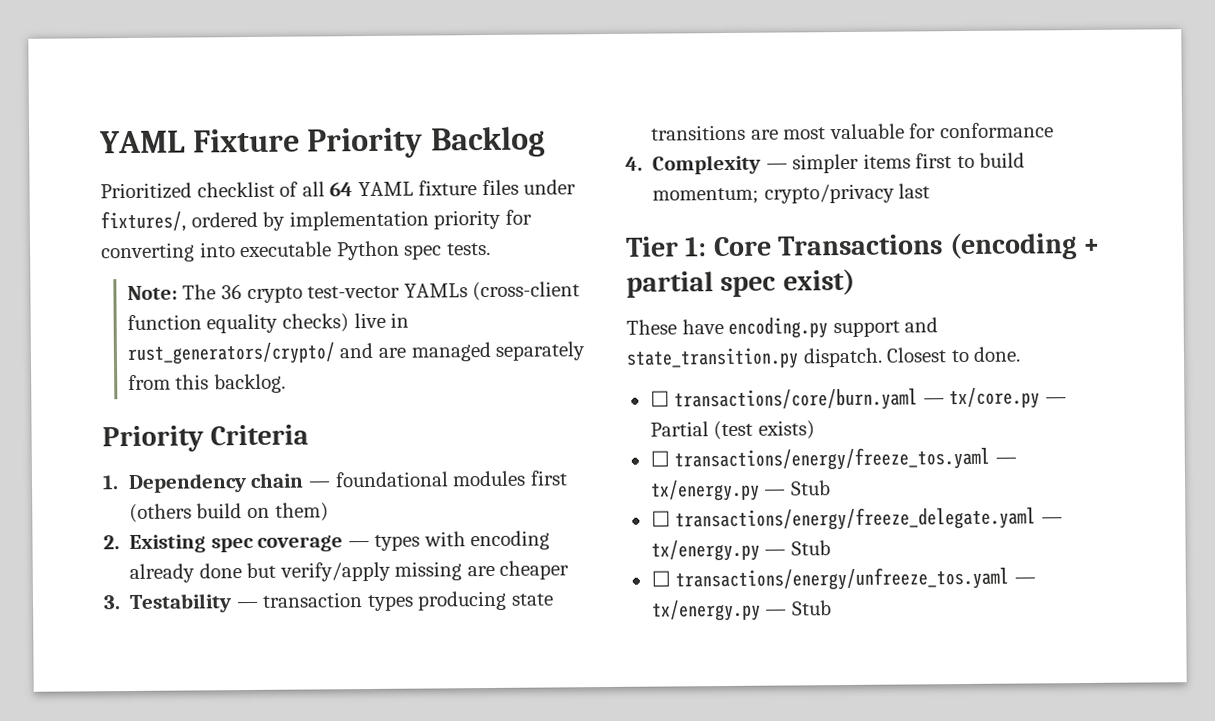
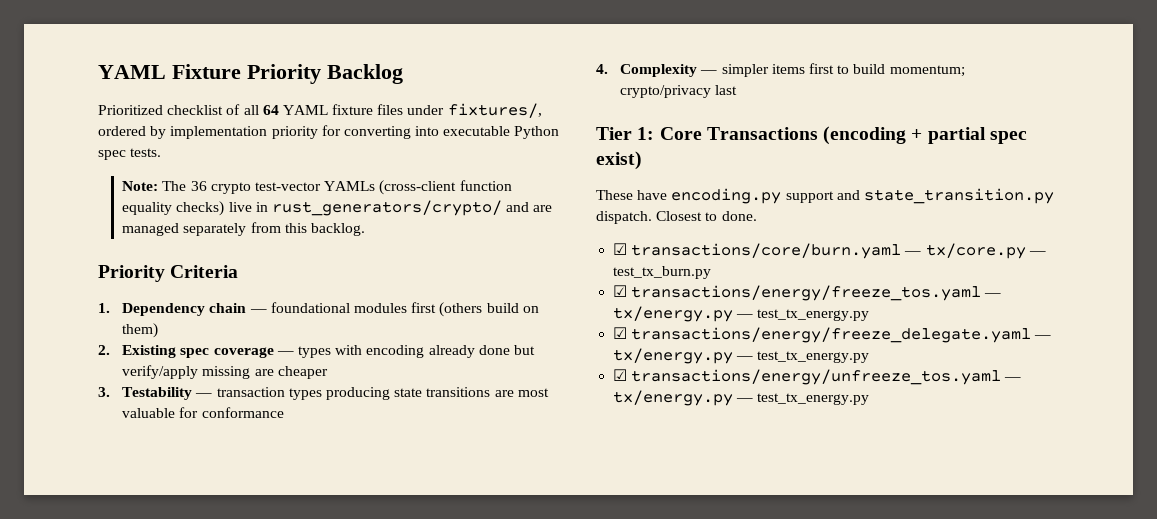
- ☐ transactions/core/burn.yaml — tx/core.py — Partial (test exists)
- ☐ transactions/energy/freeze_tos.yaml — tx/energy.py — Stub
- ☐ transactions/energy/freeze_delegate.yaml — tx/energy.py — Stub
- ☐ transactions/energy/unfreeze_tos.yaml — tx/energy.py — Stub
+ ☑ transactions/core/burn.yaml — tx/core.py — test_tx_burn.py
+ ☑ transactions/energy/freeze_tos.yaml — tx/energy.py — test_tx_energy.py
+ ☑ transactions/energy/freeze_delegate.yaml — tx/energy.py — test_tx_energy.py
+ ☑ transactions/energy/unfreeze_tos.yaml — tx/energy.py — test_tx_energy.py

